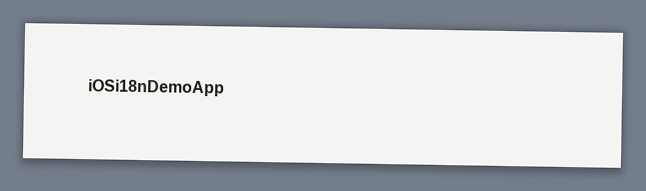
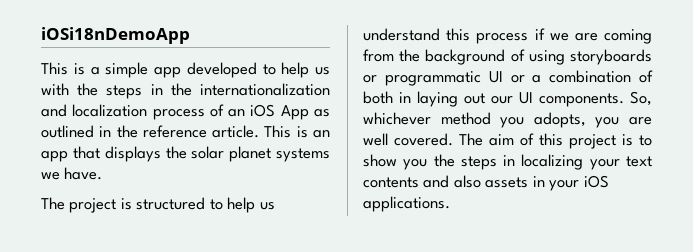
+ This is a simple app developed to help us with the steps in the internationalization and localization process of an iOS App as outlined in the reference article. This is an app that displays the solar planet systems we have.
+ The project is structured to help us understand this process if we are coming from the background of using storyboards or programmatic UI or a combination of both in laying out our UI components. So, whichever method you adopts, you are well covered. The aim of this project is to show you the steps in localizing your text contents and also assets in your iOS applications.

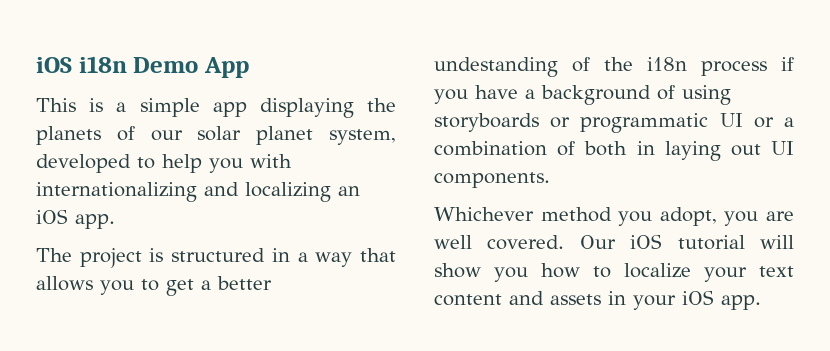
- iOSi18nDemoApp
+ iOS i18n Demo App
- This is a simple app developed to help us with the steps in the internationalization and localization process of an iOS App as outlined in the reference article. This is an app that displays the solar planet systems we have.
- The project is structured to help us understand this process if we are coming from the background of using storyboards or programmatic UI or a combination of both in laying out our UI components. So, whichever method you adopts, you are well covered.
+ This is a simple app displaying the planets of our solar planet system, developed to help you with internationalizing and localizing an iOS app.
+ The project is structured in a way that allows you to get a better undestanding of the i18n process if you have a background of using storyboards or programmatic UI or a combination of both in laying out UI components.
+ Whichever method you adopt, you are well covered.
- The aim of this project is to show you the steps in localizing your text contents and also assets in your iOS applications.
+ Our iOS tutorial will show you how to localize your text content and assets in your iOS app.

